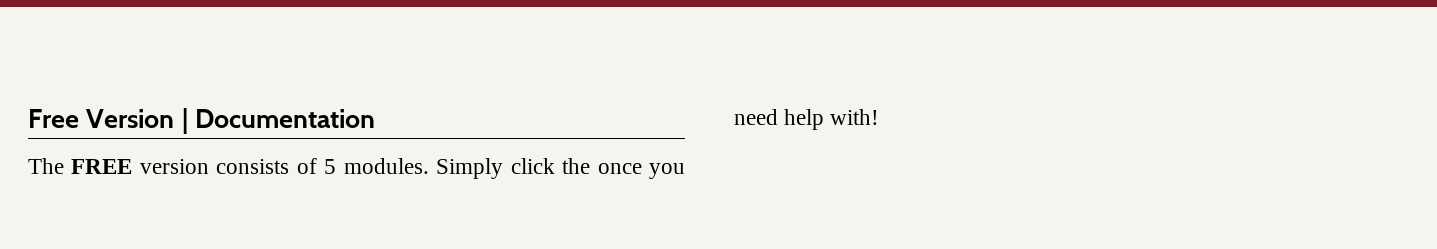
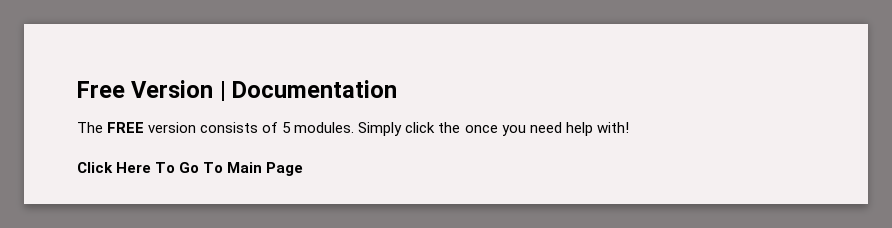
+ Click Here To Go To Main Page

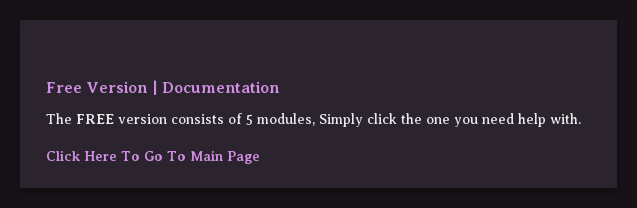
- The FREE version consists of 5 modules. Simply click the once you need help with!
+ The FREE version consists of 5 modules, Simply click the one you need help with.

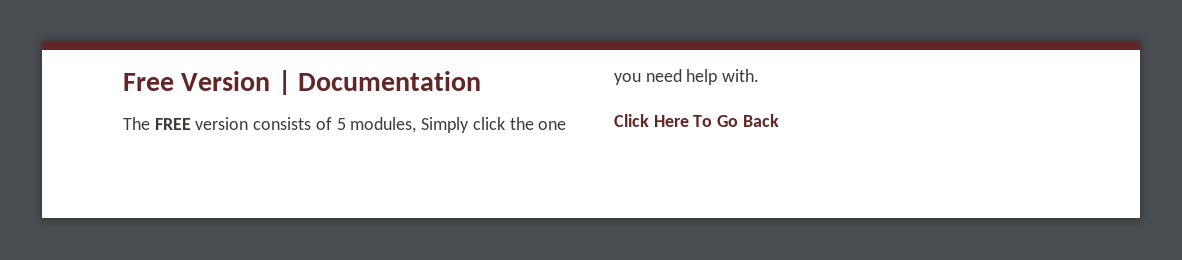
- Click Here To Go To Main Page
+ Click Here To Go Back

